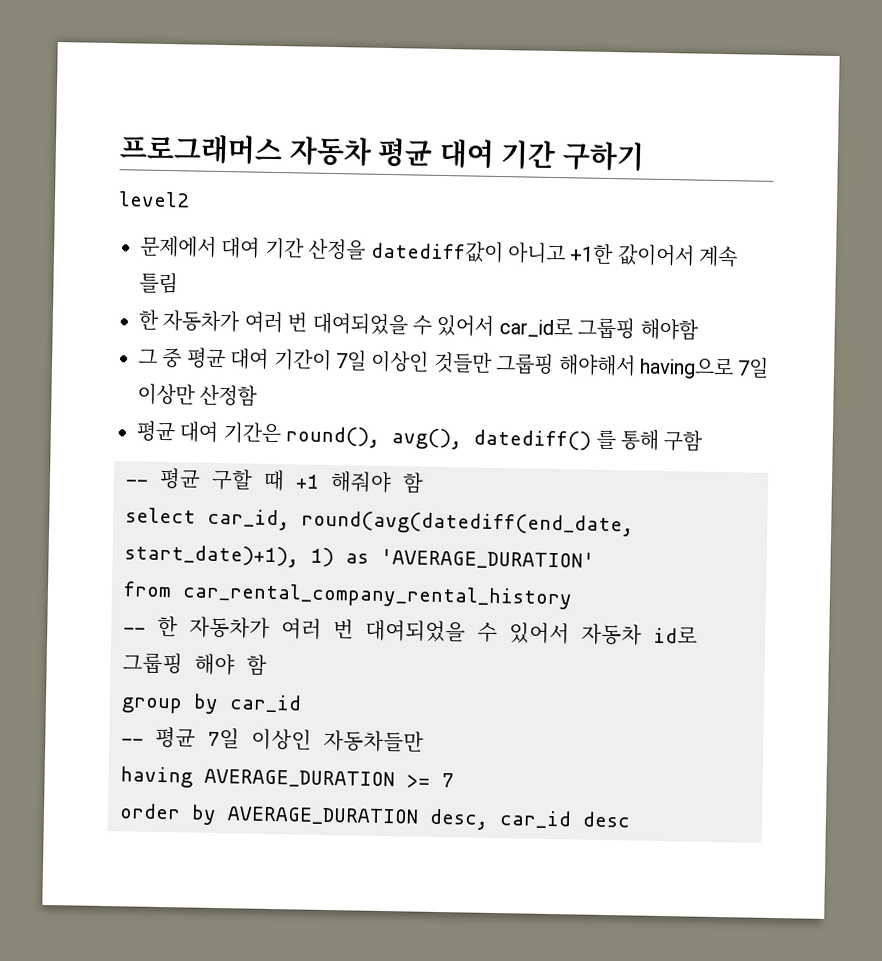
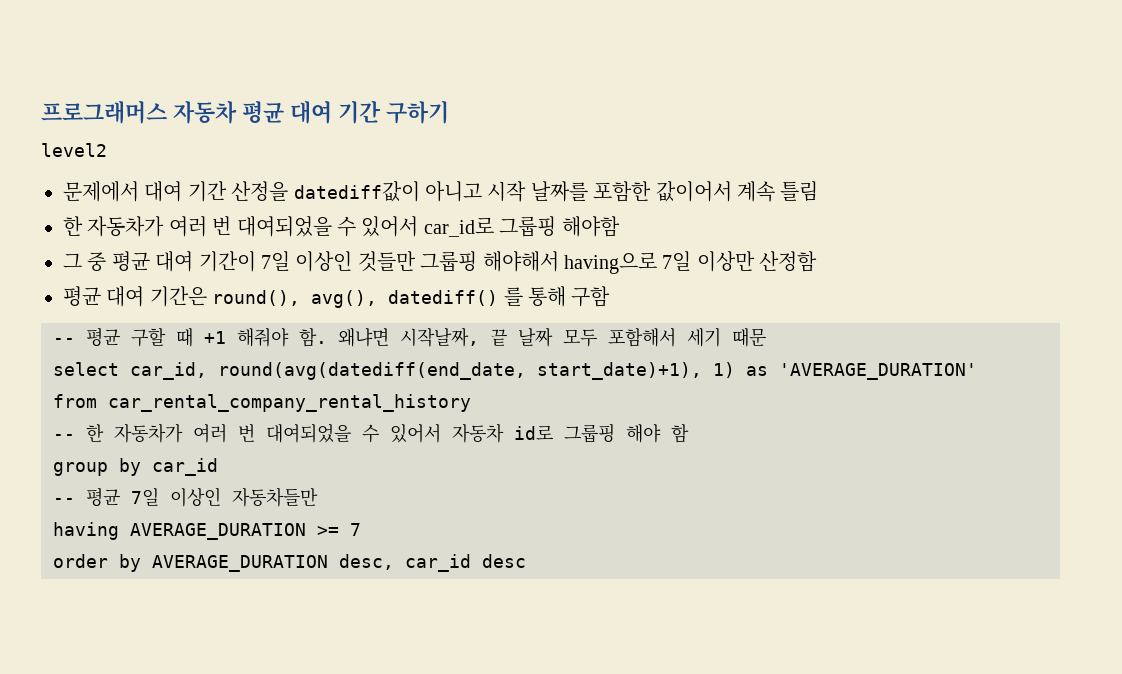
- 문제에서 대여 기간 산정을 datediff값이 아니고 +1한 값이어서 계속 틀림
+ 문제에서 대여 기간 산정을 datediff값이 아니고 시작 날짜를 포함한 값이어서 계속 틀림
- -- 평균 구할 때 +1 해줘야 함
+ -- 평균 구할 때 +1 해줘야 함. 왜냐면 시작날짜, 끝 날짜 모두 포함해서 세기 때문

